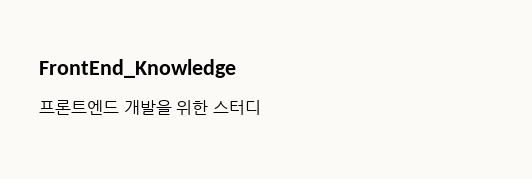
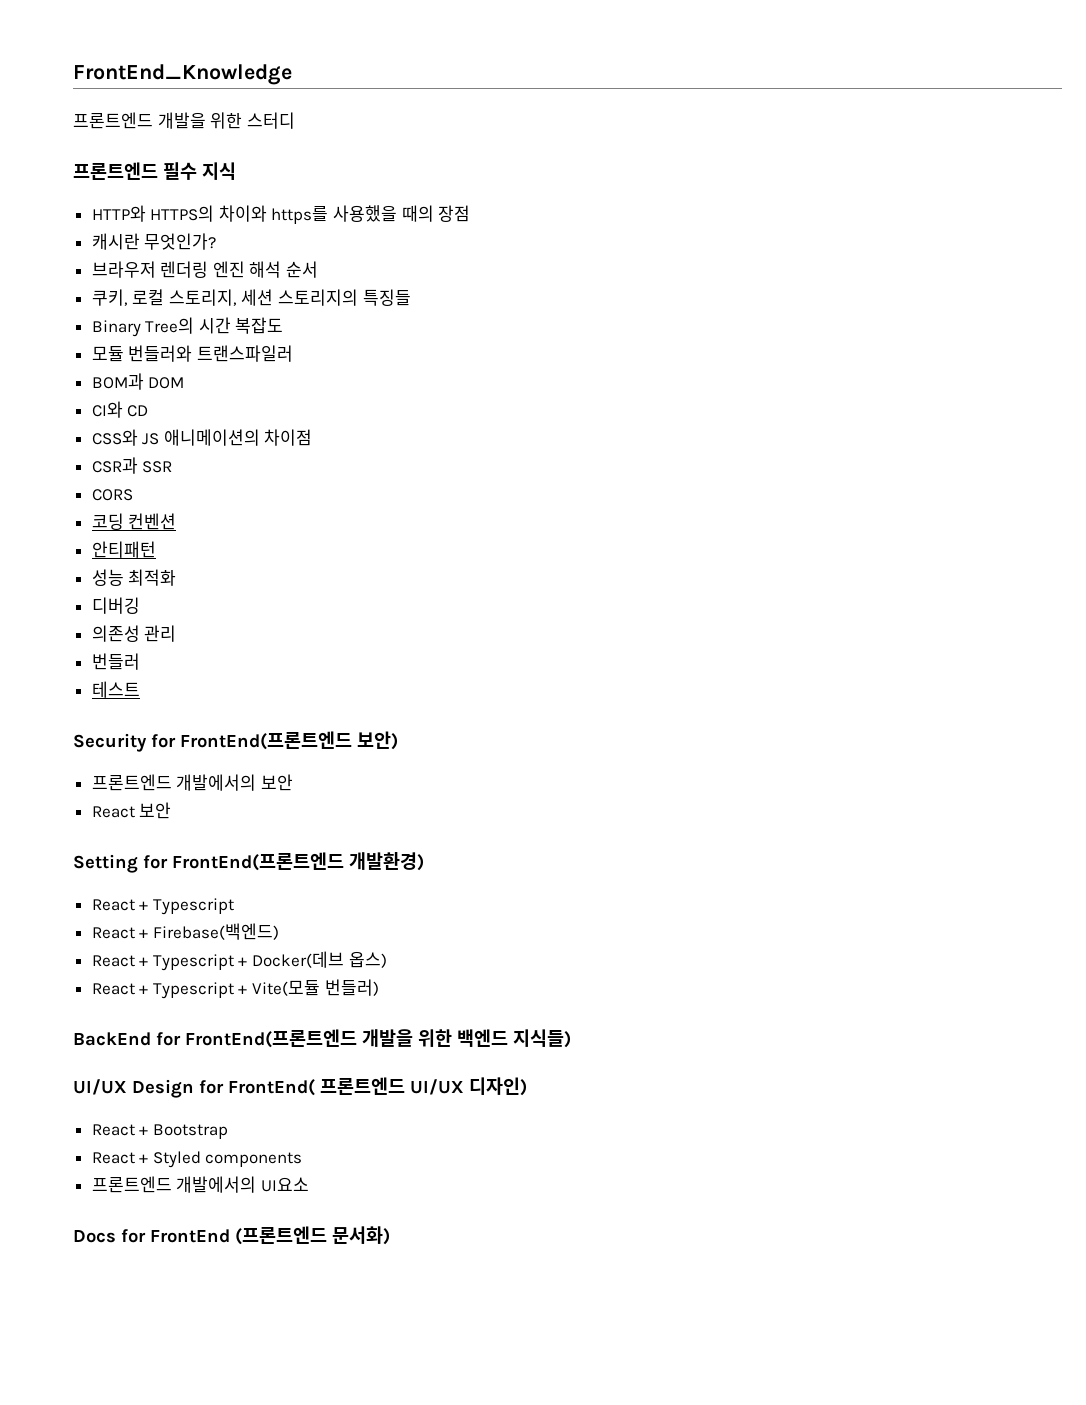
+ 프론트엔드 필수 지식
+ HTTP와 HTTPS의 차이와 https를 사용했을 때의 장점
+ 캐시란 무엇인가?
+ 브라우저 렌더링 엔진 해석 순서
+ 쿠키, 로컬 스토리지, 세션 스토리지의 특징들
+ Binary Tree의 시간 복잡도
+ 모듈 번들러와 트랜스파일러
+ BOM과 DOM
+ CI와 CD
+ CSS와 JS 애니메이션의 차이점
+ CSR과 SSR
+ CORS
+ 코딩 컨벤션
+ 안티패턴
+ 성능 최적화
+ 디버깅
+ 의존성 관리
+ 번들러
+ 테스트
+ Security for FrontEnd(프론트엔드 보안)
+ 프론트엔드 개발에서의 보안
+ React 보안
+ Setting for FrontEnd(프론트엔드 개발환경)
+ React + Typescript
+ React + Firebase(백엔드)
+ React + Typescript + Docker(데브 옵스)
+ React + Typescript + Vite(모듈 번들러)
+ BackEnd for FrontEnd(프론트엔드 개발을 위한 백엔드 지식들)
+ UI/UX Design for FrontEnd( 프론트엔드 UI/UX 디자인)
+ React + Bootstrap
+ React + Styled components
+ 프론트엔드 개발에서의 UI요소
+ Docs for FrontEnd (프론트엔드 문서화)

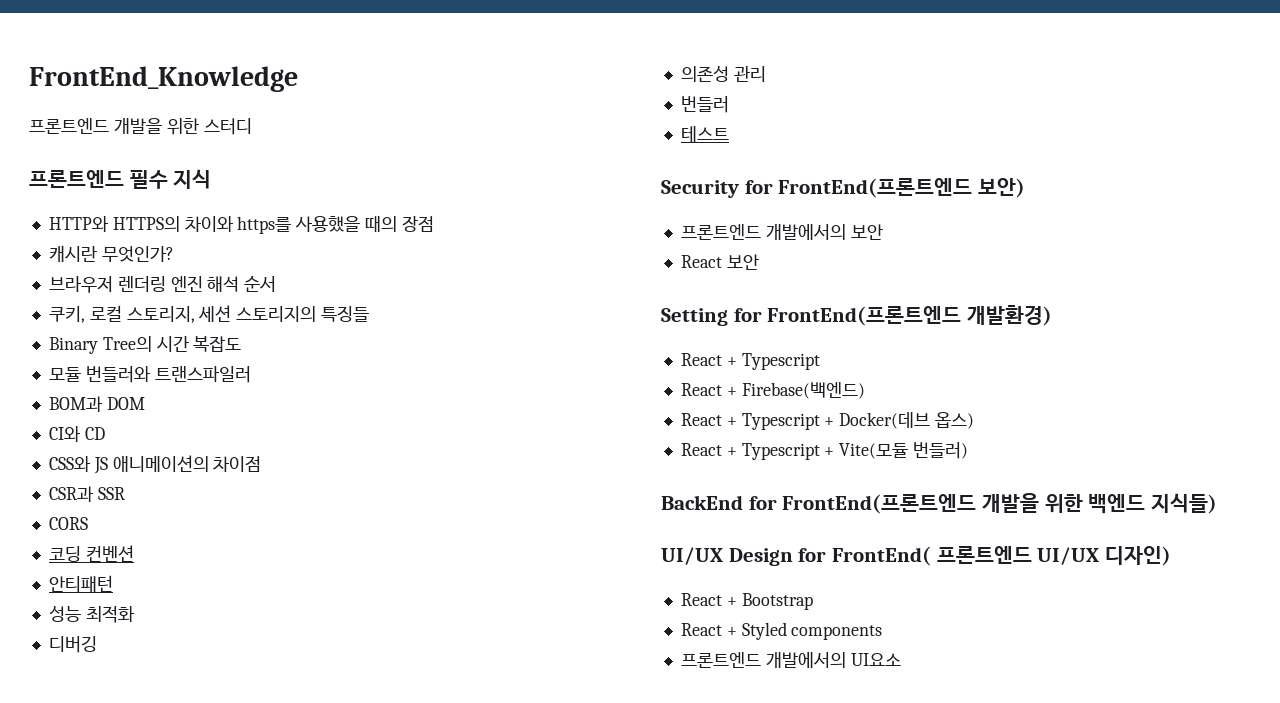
- Docs for FrontEnd (프론트엔드 문서화)

